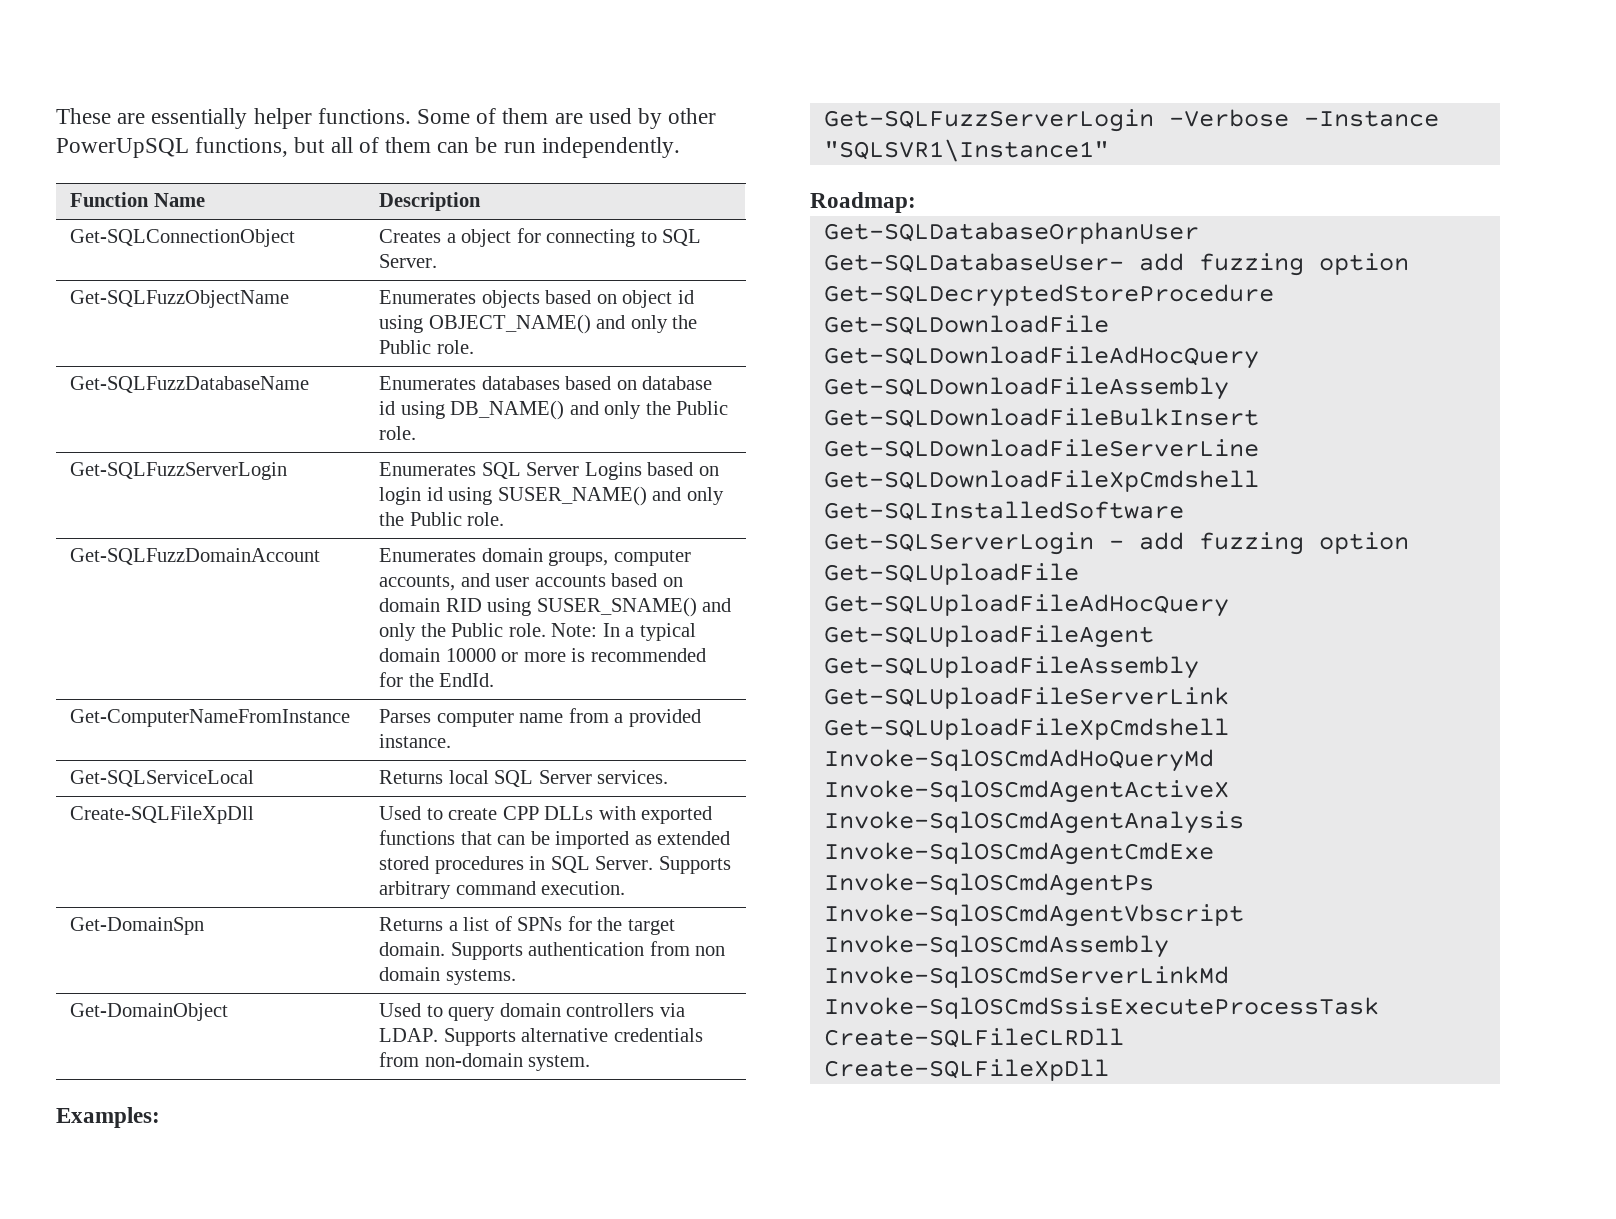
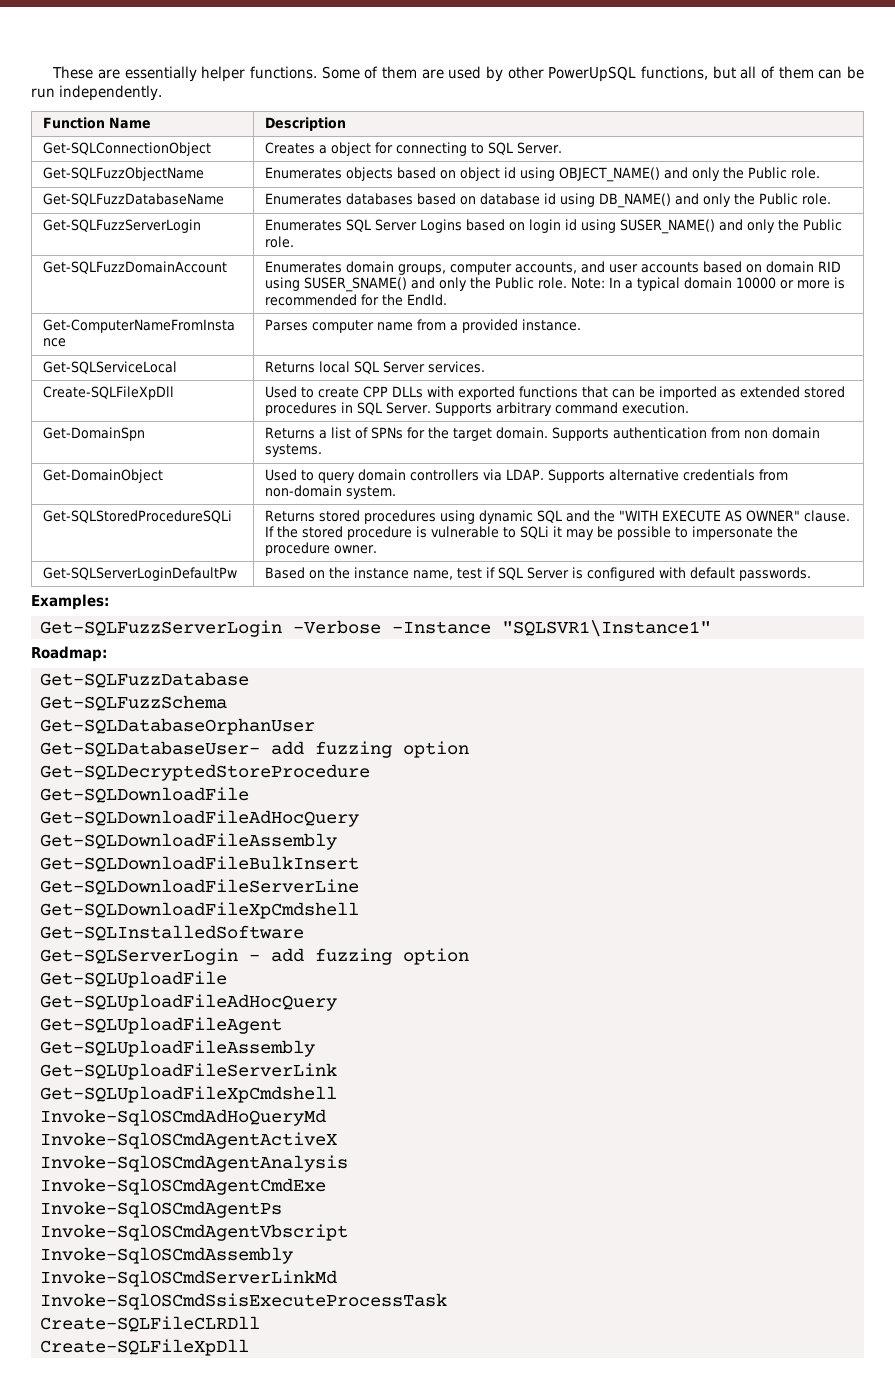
+ Get-SQLStoredProcedureSQLi | Returns stored procedures using dynamic SQL and the "WITH EXECUTE AS OWNER" clause. If the stored procedure is vulnerable to SQLi it may be possible to impersonate the procedure owner.
+ Get-SQLServerLoginDefaultPw | Based on the instance name, test if SQL Server is configured with default passwords.
+ Get-SQLFuzzDatabase
+ Get-SQLFuzzSchema

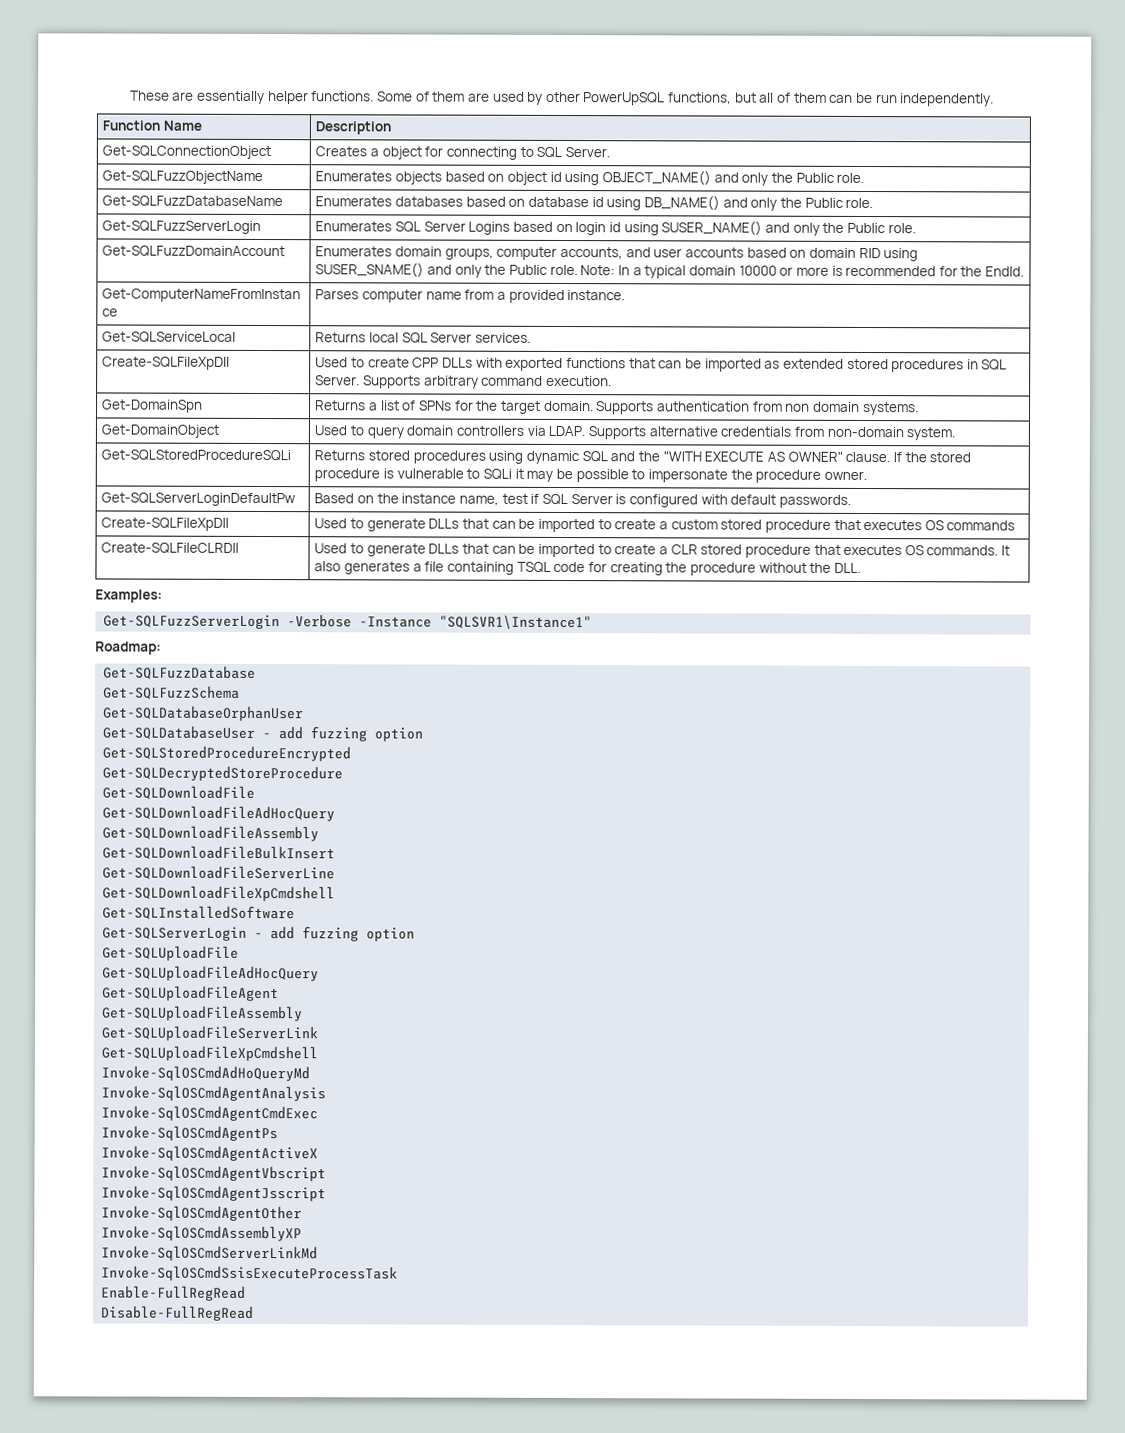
+ Create-SQLFileXpDll | Used to generate DLLs that can be imported to create a custom stored procedure that executes OS commands
+ Create-SQLFileCLRDll | Used to generate DLLs that can be imported to create a CLR stored procedure that executes OS commands. It also generates a file containing TSQL code for creating the procedure without the DLL.
- Get-SQLDatabaseUser- add fuzzing option
+ Get-SQLDatabaseUser - add fuzzing option
+ Get-SQLStoredProcedureEncrypted
- Invoke-SqlOSCmdAgentActiveX
- Invoke-SqlOSCmdAgentCmdExe
+ Invoke-SqlOSCmdAgentCmdExec
+ Invoke-SqlOSCmdAgentActiveX
- Invoke-SqlOSCmdAssembly
+ Invoke-SqlOSCmdAgentJsscript
+ Invoke-SqlOSCmdAgentOther
+ Invoke-SqlOSCmdAssemblyXP
- Create-SQLFileCLRDll
- Create-SQLFileXpDll
+ Enable-FullRegRead
+ Disable-FullRegRead

